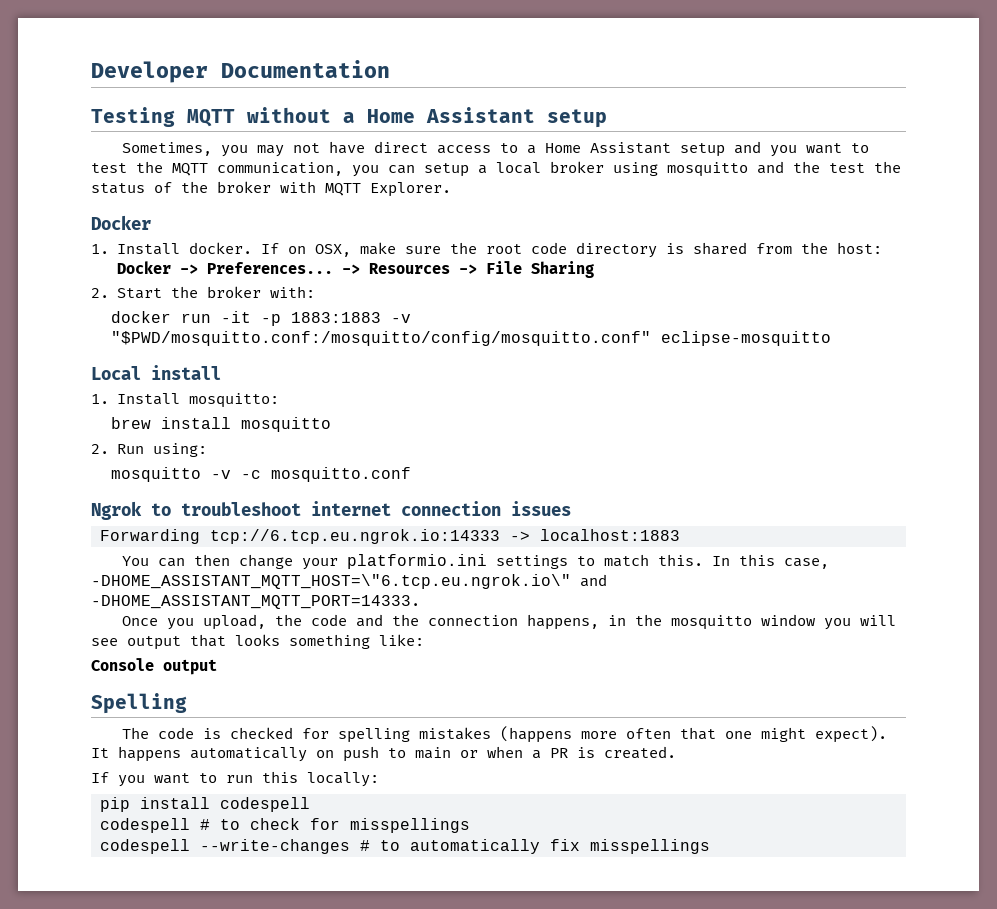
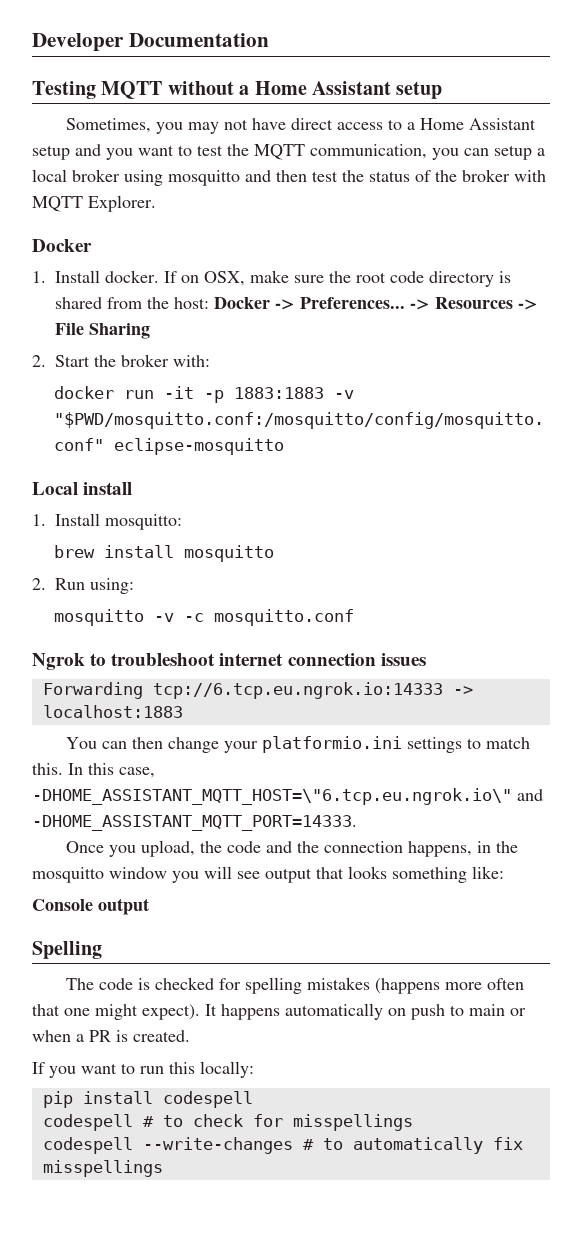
- Sometimes, you may not have direct access to a Home Assistant setup and you want to test the MQTT communication, you can setup a local broker using mosquitto and the test the status of the broker with MQTT Explorer.
+ Sometimes, you may not have direct access to a Home Assistant setup and you want to test the MQTT communication, you can setup a local broker using mosquitto and then test the status of the broker with MQTT Explorer.

